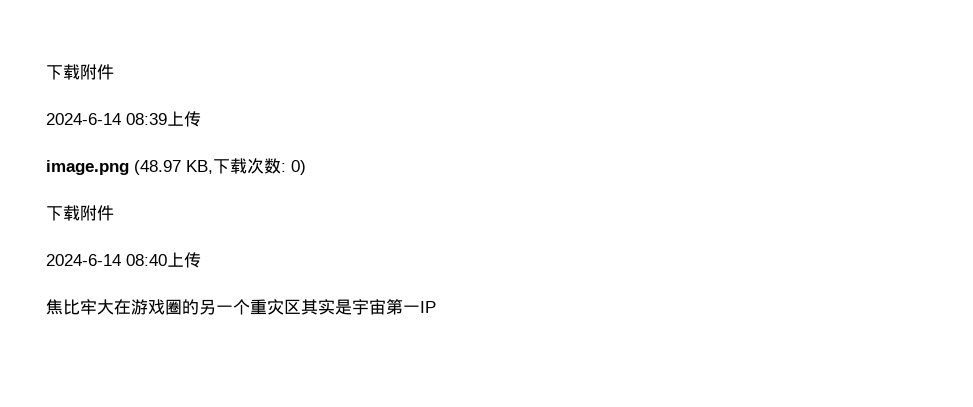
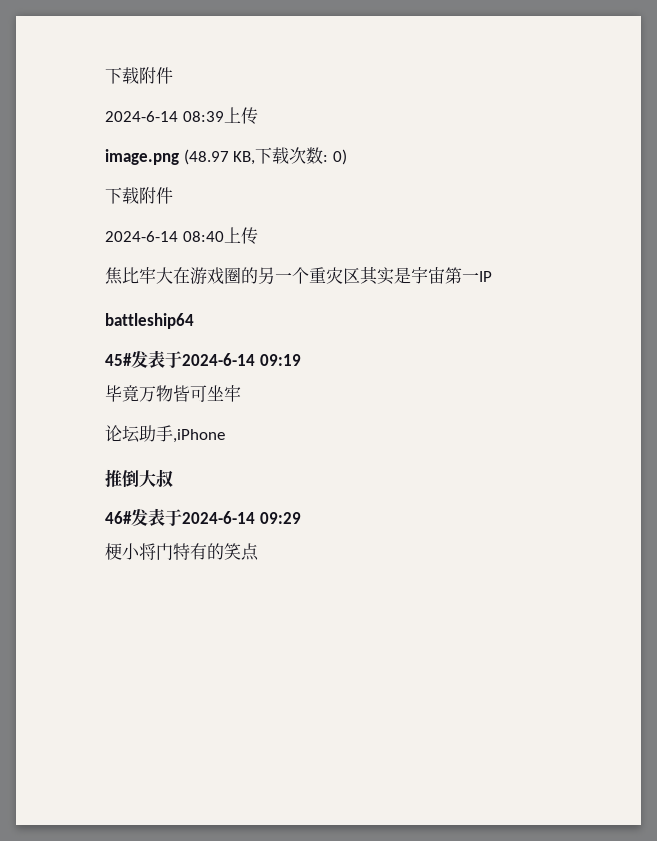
+ battleship64
+ 45#发表于2024-6-14 09:19
+ 毕竟万物皆可坐牢
+ 论坛助手,iPhone
+ 推倒大叔
+ 46#发表于2024-6-14 09:29
+ 梗小将门特有的笑点

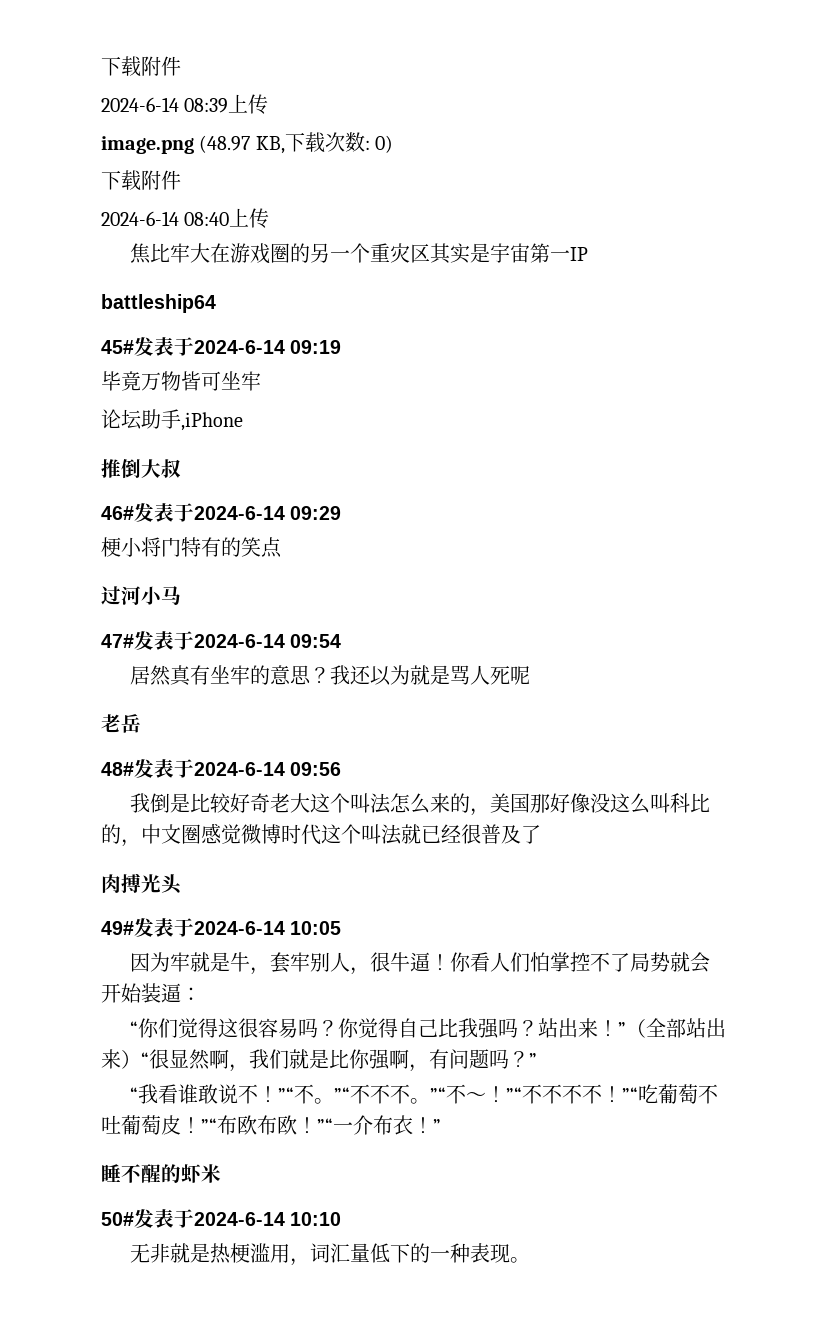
+ 过河小马
+ 47#发表于2024-6-14 09:54
+ 居然真有坐牢的意思？我还以为就是骂人死呢
+ 老岳
+ 48#发表于2024-6-14 09:56
+ 我倒是比较好奇老大这个叫法怎么来的，美国那好像没这么叫科比的，中文圈感觉微博时代这个叫法就已经很普及了
+ 肉搏光头
+ 49#发表于2024-6-14 10:05
+ 因为牢就是牛，套牢别人，很牛逼！你看人们怕掌控不了局势就会开始装逼：
+ “你们觉得这很容易吗？你觉得自己比我强吗？站出来！”（全部站出来）“很显然啊，我们就是比你强啊，有问题吗？”
+ “我看谁敢说不！”“不。”“不不不。”“不～！”“不不不不！”“吃葡萄不吐葡萄皮！”“布欧布欧！”“一介布衣！”
+ 睡不醒的虾米
+ 50#发表于2024-6-14 10:10
+ 无非就是热梗滥用，词汇量低下的一种表现。

